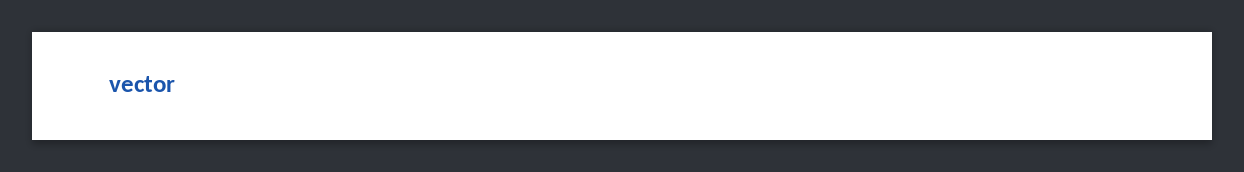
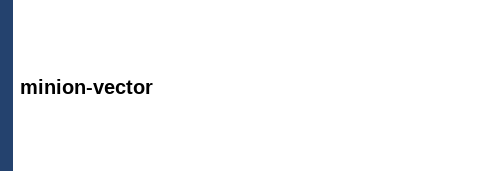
- vector
+ minion-vector

